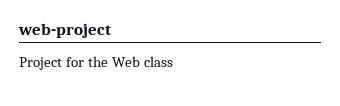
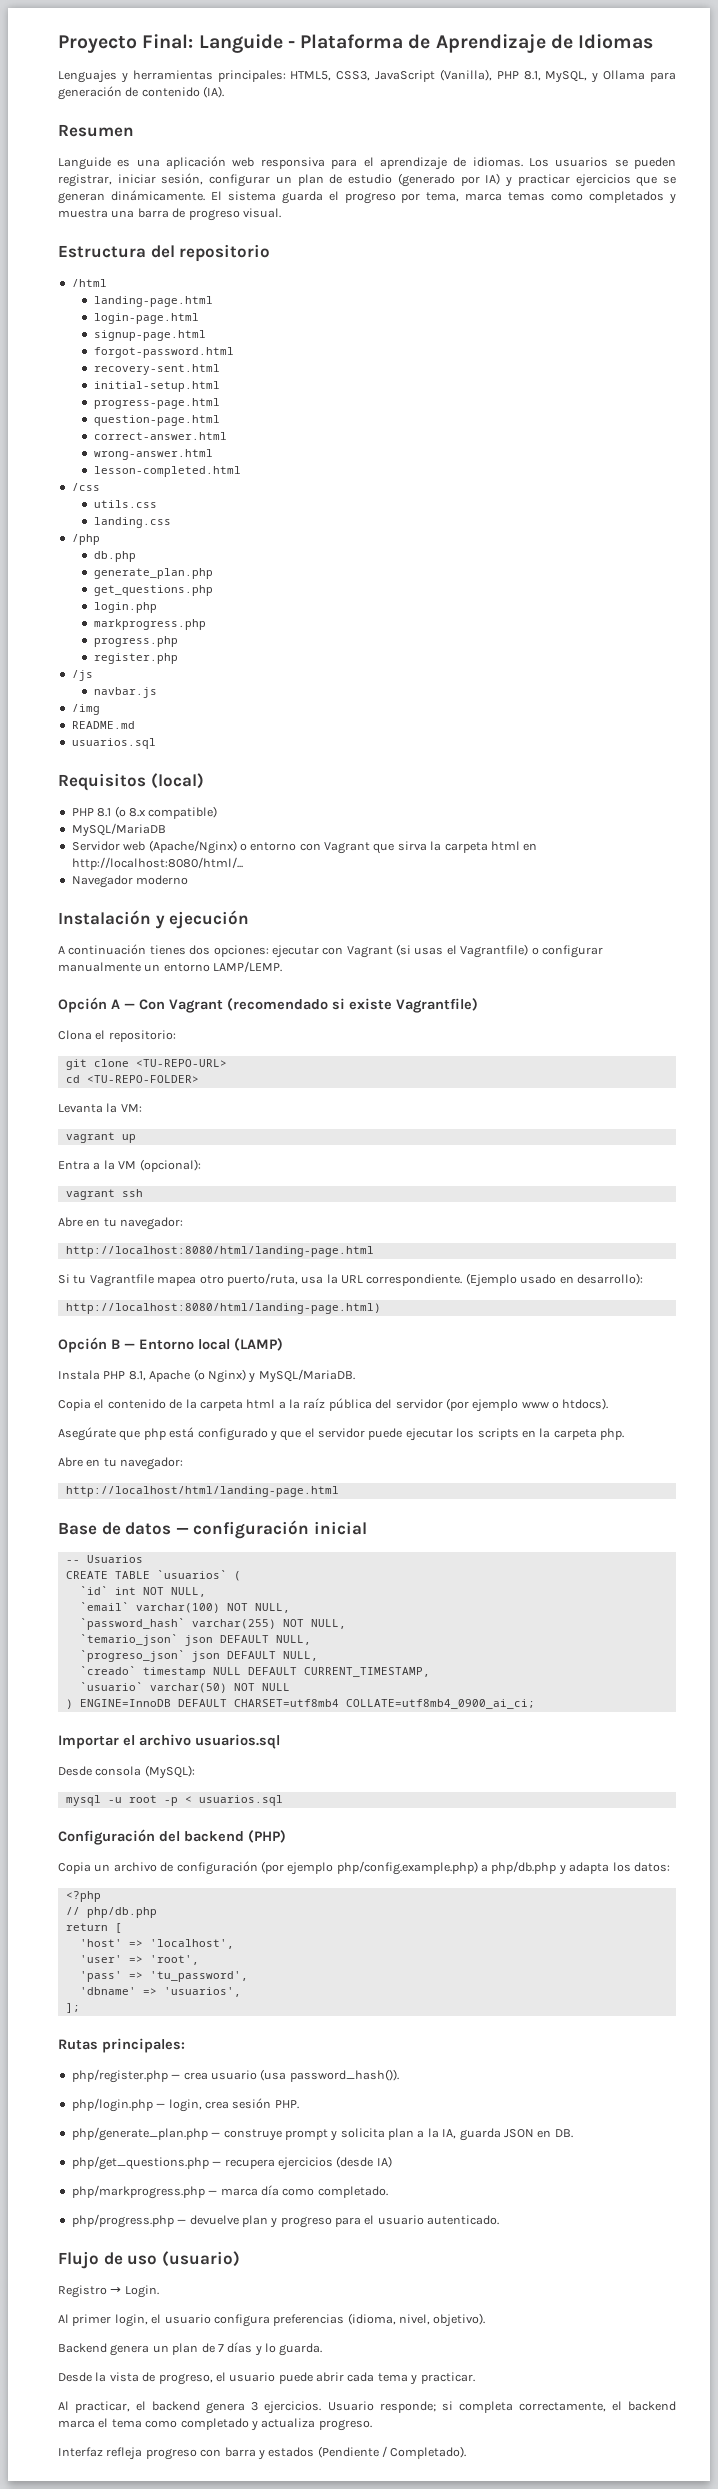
- web-project
- Project for the Web class
+ Proyecto Final: Languide - Plataforma de Aprendizaje de Idiomas
+ Lenguajes y herramientas principales: HTML5, CSS3, JavaScript (Vanilla), PHP 8.1, MySQL, y Ollama para generación de contenido (IA).
+ Resumen
+ Languide es una aplicación web responsiva para el aprendizaje de idiomas. Los usuarios se pueden registrar, iniciar sesión, configurar un plan de estudio (generado por IA) y practicar ejercicios que se generan dinámicamente. El sistema guarda el progreso por tema, marca temas como completados y muestra una barra de progreso visual.
+ Estructura del repositorio
+ /html
+ landing-page.html
+ login-page.html
+ signup-page.html
+ forgot-password.html
+ recovery-sent.html
+ initial-setup.html
+ progress-page.html
+ question-page.html
+ correct-answer.html
+ wrong-answer.html
+ lesson-completed.html
+ /css
+ utils.css
+ landing.css
+ /php
+ db.php
+ generate_plan.php
+ get_questions.php
+ login.php
+ markprogress.php
+ progress.php
+ register.php
+ /js
+ navbar.js
+ /img
+ README.md
+ usuarios.sql
+ Requisitos (local)
+ PHP 8.1 (o 8.x compatible)
+ MySQL/MariaDB
+ Servidor web (Apache/Nginx) o entorno con Vagrant que sirva la carpeta html en http://localhost:8080/html/...
+ Navegador moderno
+ Instalación y ejecución
+ A continuación tienes dos opciones: ejecutar con Vagrant (si usas el Vagrantfile) o configurar manualmente un entorno LAMP/LEMP.
+ Opción A — Con Vagrant (recomendado si existe Vagrantfile)
+ Clona el repositorio:
+ git clone <TU-REPO-URL>
+ cd <TU-REPO-FOLDER>
+ Levanta la VM:
+ vagrant up
+ Entra a la VM (opcional):
+ vagrant ssh
+ Abre en tu navegador:
+ http://localhost:8080/html/landing-page.html
+ Si tu Vagrantfile mapea otro puerto/ruta, usa la URL correspondiente. (Ejemplo usado en desarrollo):
+ http://localhost:8080/html/landing-page.html)
+ Opción B — Entorno local (LAMP)
+ Instala PHP 8.1, Apache (o Nginx) y MySQL/MariaDB.
+ Copia el contenido de la carpeta html a la raíz pública del servidor (por ejemplo www o htdocs).
+ Asegúrate que php está configurado y que el servidor puede ejecutar los scripts en la carpeta php.
+ Abre en tu navegador:
+ http://localhost/html/landing-page.html
+ Base de datos — configuración inicial
+ -- Usuarios
+ CREATE TABLE `usuarios` (
+ `id` int NOT NULL,
+ `email` varchar(100) NOT NULL,
+ `password_hash` varchar(255) NOT NULL,
+ `temario_json` json DEFAULT NULL,
+ `progreso_json` json DEFAULT NULL,
+ `creado` timestamp NULL DEFAULT CURRENT_TIMESTAMP,
+ `usuario` varchar(50) NOT NULL
+ ) ENGINE=InnoDB DEFAULT CHARSET=utf8mb4 COLLATE=utf8mb4_0900_ai_ci;
+ Importar el archivo usuarios.sql
+ Desde consola (MySQL):
+ mysql -u root -p < usuarios.sql
+ Configuración del backend (PHP)
+ Copia un archivo de configuración (por ejemplo php/config.example.php) a php/db.php y adapta los datos:
+ <?php
+ // php/db.php
+ return [
+ 'host' => 'localhost',
+ 'user' => 'root',
+ 'pass' => 'tu_password',
+ 'dbname' => 'usuarios',
+ ];
+ Rutas principales:
+ php/register.php — crea usuario (usa password_hash()).
+ php/login.php — login, crea sesión PHP.
+ php/generate_plan.php — construye prompt y solicita plan a la IA, guarda JSON en DB.
+ php/get_questions.php — recupera ejercicios (desde IA)
+ php/markprogress.php — marca día como completado.
+ php/progress.php — devuelve plan y progreso para el usuario autenticado.
+ Flujo de uso (usuario)
+ Registro → Login.
+ Al primer login, el usuario configura preferencias (idioma, nivel, objetivo).
+ Backend genera un plan de 7 días y lo guarda.
+ Desde la vista de progreso, el usuario puede abrir cada tema y practicar.
+ Al practicar, el backend genera 3 ejercicios. Usuario responde; si completa correctamente, el backend marca el tema como completado y actualiza progreso.
+ Interfaz refleja progreso con barra y estados (Pendiente / Completado).

